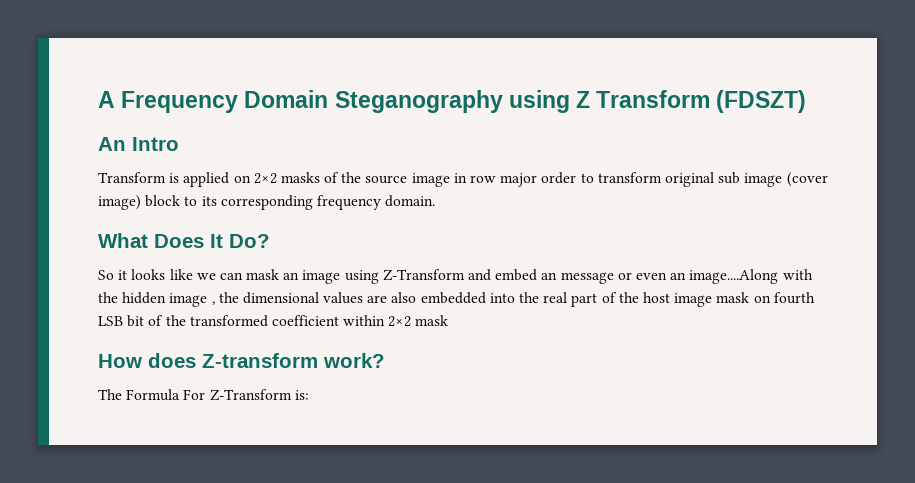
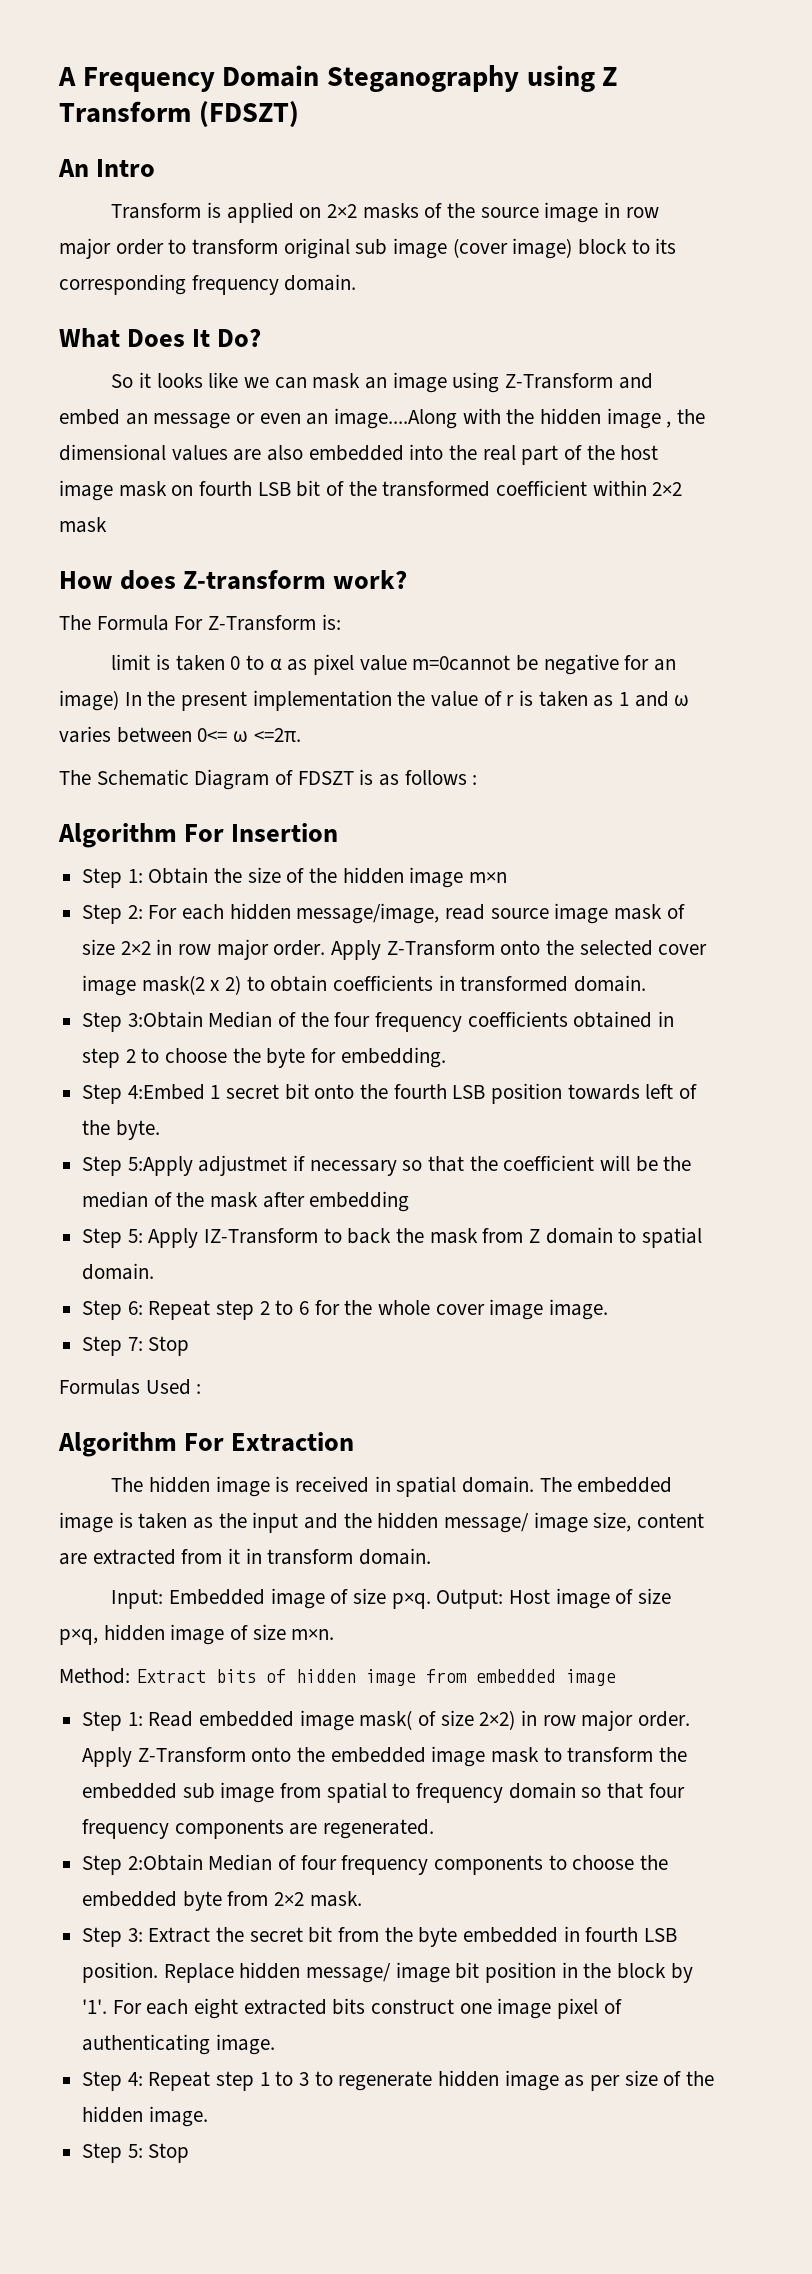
+ limit is taken 0 to α as pixel value m=0cannot be negative for an image) In the present implementation the value of r is taken as 1 and ω varies between 0<= ω <=2π.
+ The Schematic Diagram of FDSZT is as follows :
+ Algorithm For Insertion
+ Step 1: Obtain the size of the hidden image m×n
+ Step 2: For each hidden message/image, read source image mask of size 2×2 in row major order. Apply Z-Transform onto the selected cover image mask(2 x 2) to obtain coefficients in transformed domain.
+ Step 3:Obtain Median of the four frequency coefficients obtained in step 2 to choose the byte for embedding.
+ Step 4:Embed 1 secret bit onto the fourth LSB position towards left of the byte.
+ Step 5:Apply adjustmet if necessary so that the coefficient will be the median of the mask after embedding
+ Step 5: Apply IZ-Transform to back the mask from Z domain to spatial domain.
+ Step 6: Repeat step 2 to 6 for the whole cover image image.
+ Step 7: Stop
+ Formulas Used :
+ Algorithm For Extraction
+ The hidden image is received in spatial domain. The embedded image is taken as the input and the hidden message/ image size, content are extracted from it in transform domain.
+ Input: Embedded image of size p×q. Output: Host image of size p×q, hidden image of size m×n.
+ Method: Extract bits of hidden image from embedded image
+ Step 1: Read embedded image mask( of size 2×2) in row major order. Apply Z-Transform onto the embedded image mask to transform the embedded sub image from spatial to frequency domain so that four frequency components are regenerated.
+ Step 2:Obtain Median of four frequency components to choose the embedded byte from 2×2 mask.
+ Step 3: Extract the secret bit from the byte embedded in fourth LSB position. Replace hidden message/ image bit position in the block by '1'. For each eight extracted bits construct one image pixel of authenticating image.
+ Step 4: Repeat step 1 to 3 to regenerate hidden image as per size of the hidden image.
+ Step 5: Stop

